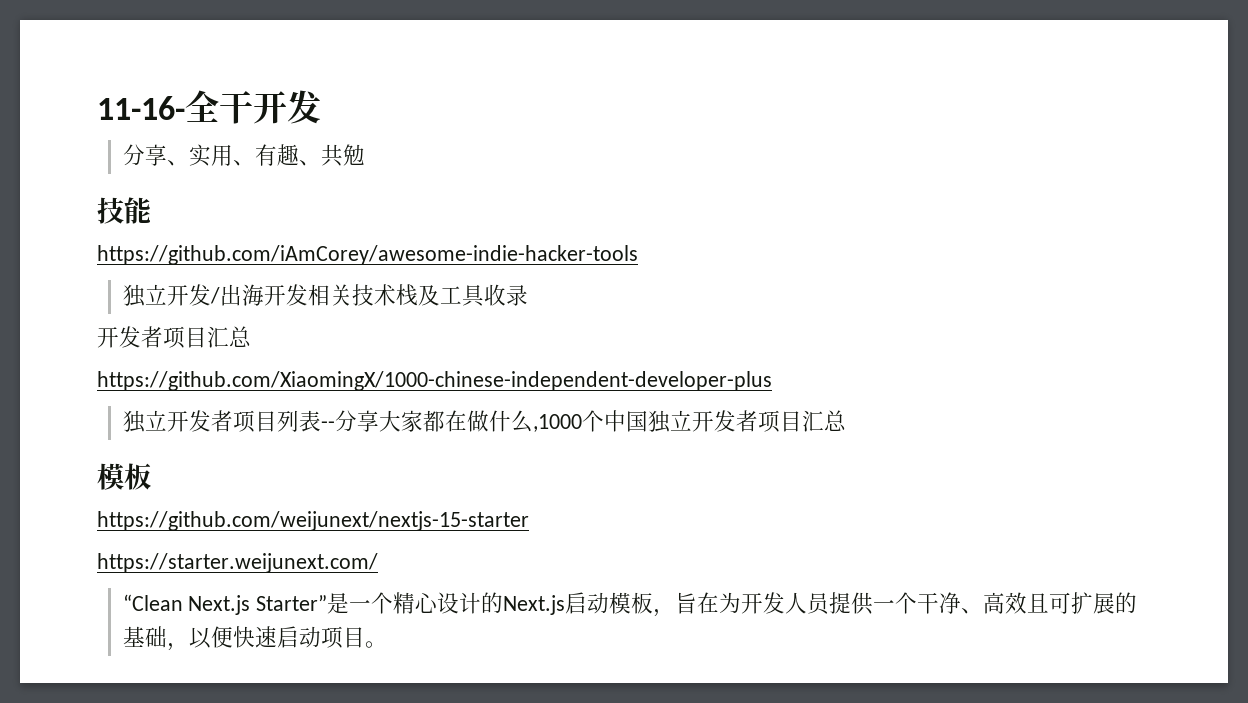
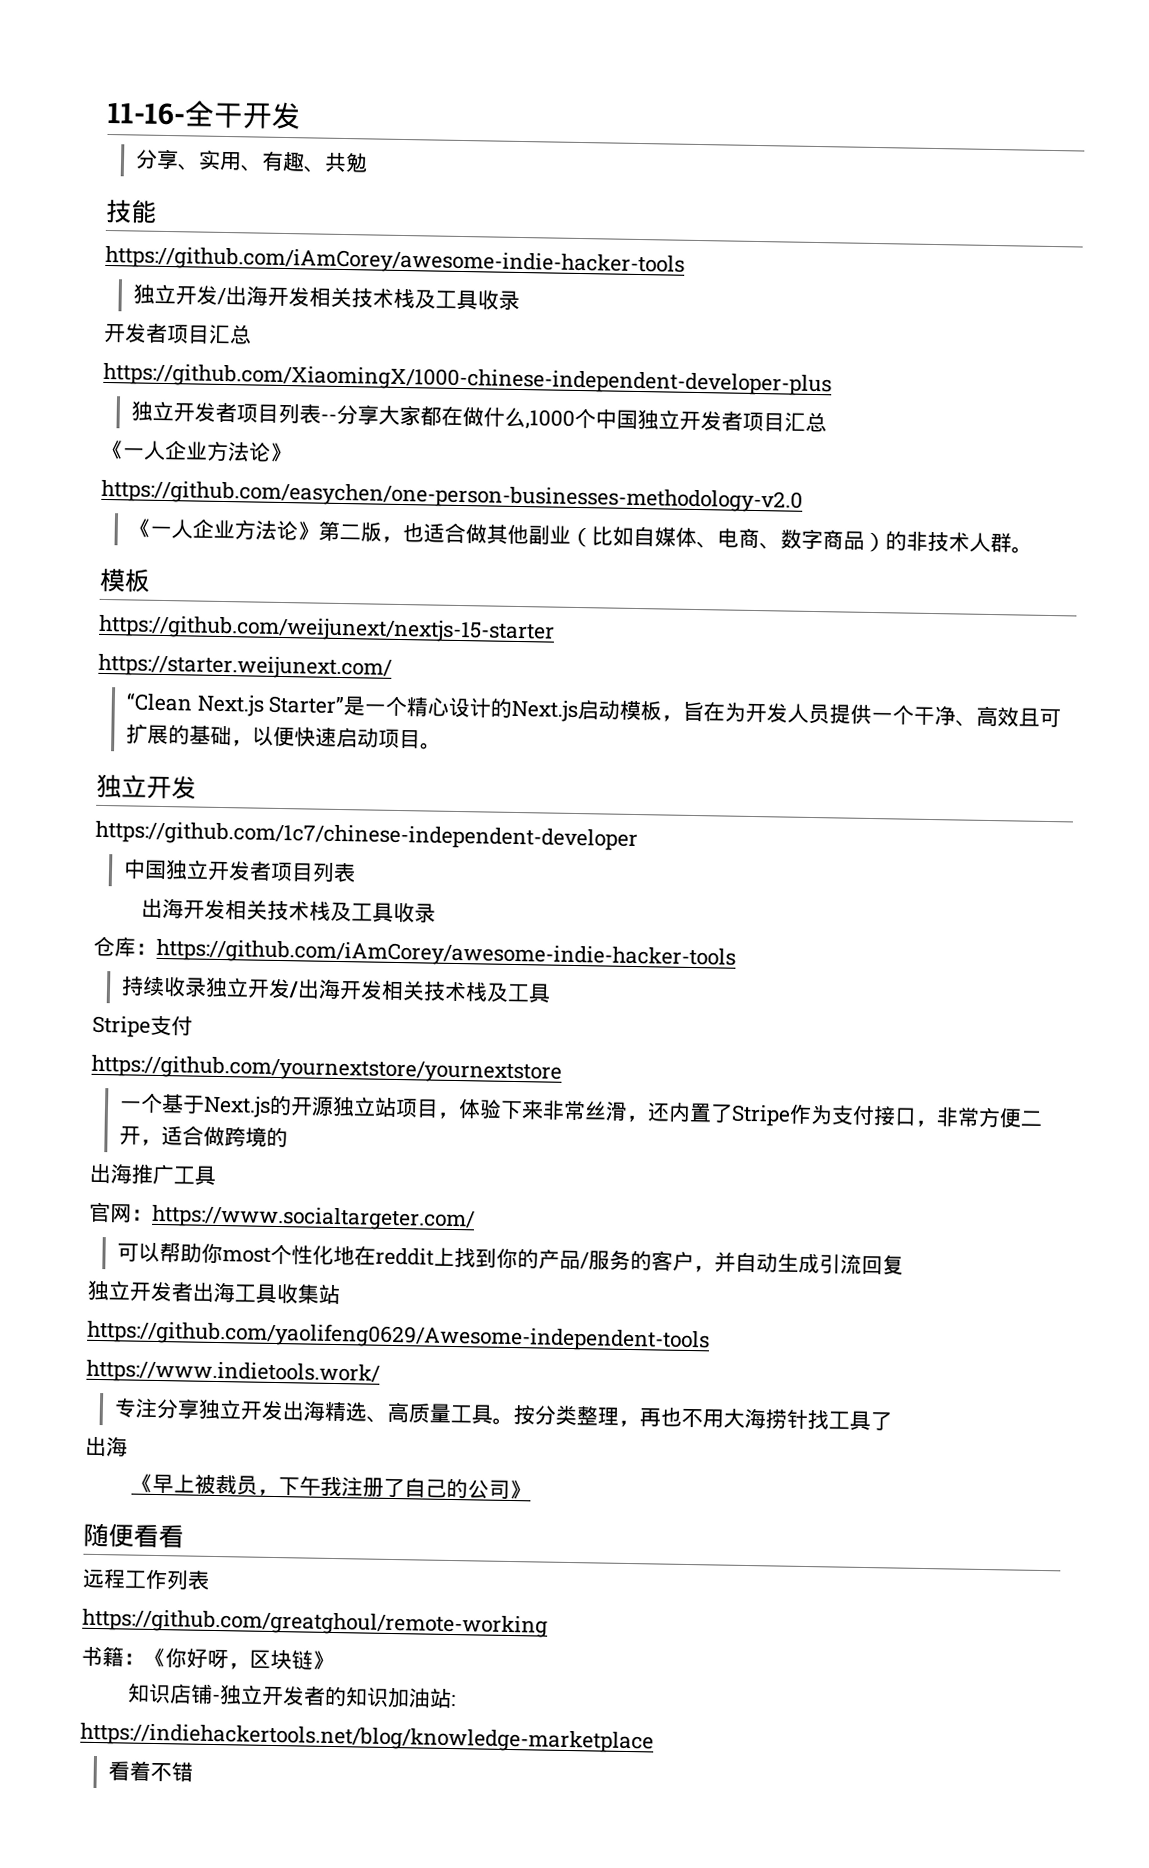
  独立开发者项目列表--分享大家都在做什么,1000个中国独立开发者项目汇总
+ 《一人企业方法论》
+ https://github.com/easychen/one-person-businesses-methodology-v2.0
+ 《一人企业方法论》第二版，也适合做其他副业（比如自媒体、电商、数字商品）的非技术人群。
  “Clean Next.js Starter”是一个精心设计的Next.js启动模板，旨在为开发人员提供一个干净、高效且可扩展的基础，以便快速启动项目。
+ 独立开发
+ https://github.com/1c7/chinese-independent-developer
+ 中国独立开发者项目列表
+ 出海开发相关技术栈及工具收录
+ 仓库：https://github.com/iAmCorey/awesome-indie-hacker-tools
+ 持续收录独立开发/出海开发相关技术栈及工具
+ Stripe支付
+ https://github.com/yournextstore/yournextstore
+ 一个基于Next.js的开源独立站项目，体验下来非常丝滑，还内置了Stripe作为支付接口，非常方便二开，适合做跨境的
+ 出海推广工具
+ 官网：https://www.socialtargeter.com/
+ 可以帮助你most个性化地在reddit上找到你的产品/服务的客户，并自动生成引流回复
+ 独立开发者出海工具收集站
+ https://github.com/yaolifeng0629/Awesome-independent-tools
+ https://www.indietools.work/
+ 专注分享独立开发出海精选、高质量工具。按分类整理，再也不用大海捞针找工具了
+ 出海
+ 《早上被裁员，下午我注册了自己的公司》
+ 随便看看
+ 远程工作列表
+ https://github.com/greatghoul/remote-working
+ 书籍：《你好呀，区块链》
+ 知识店铺-独立开发者的知识加油站:
+ https://indiehackertools.net/blog/knowledge-marketplace
+ 看着不错

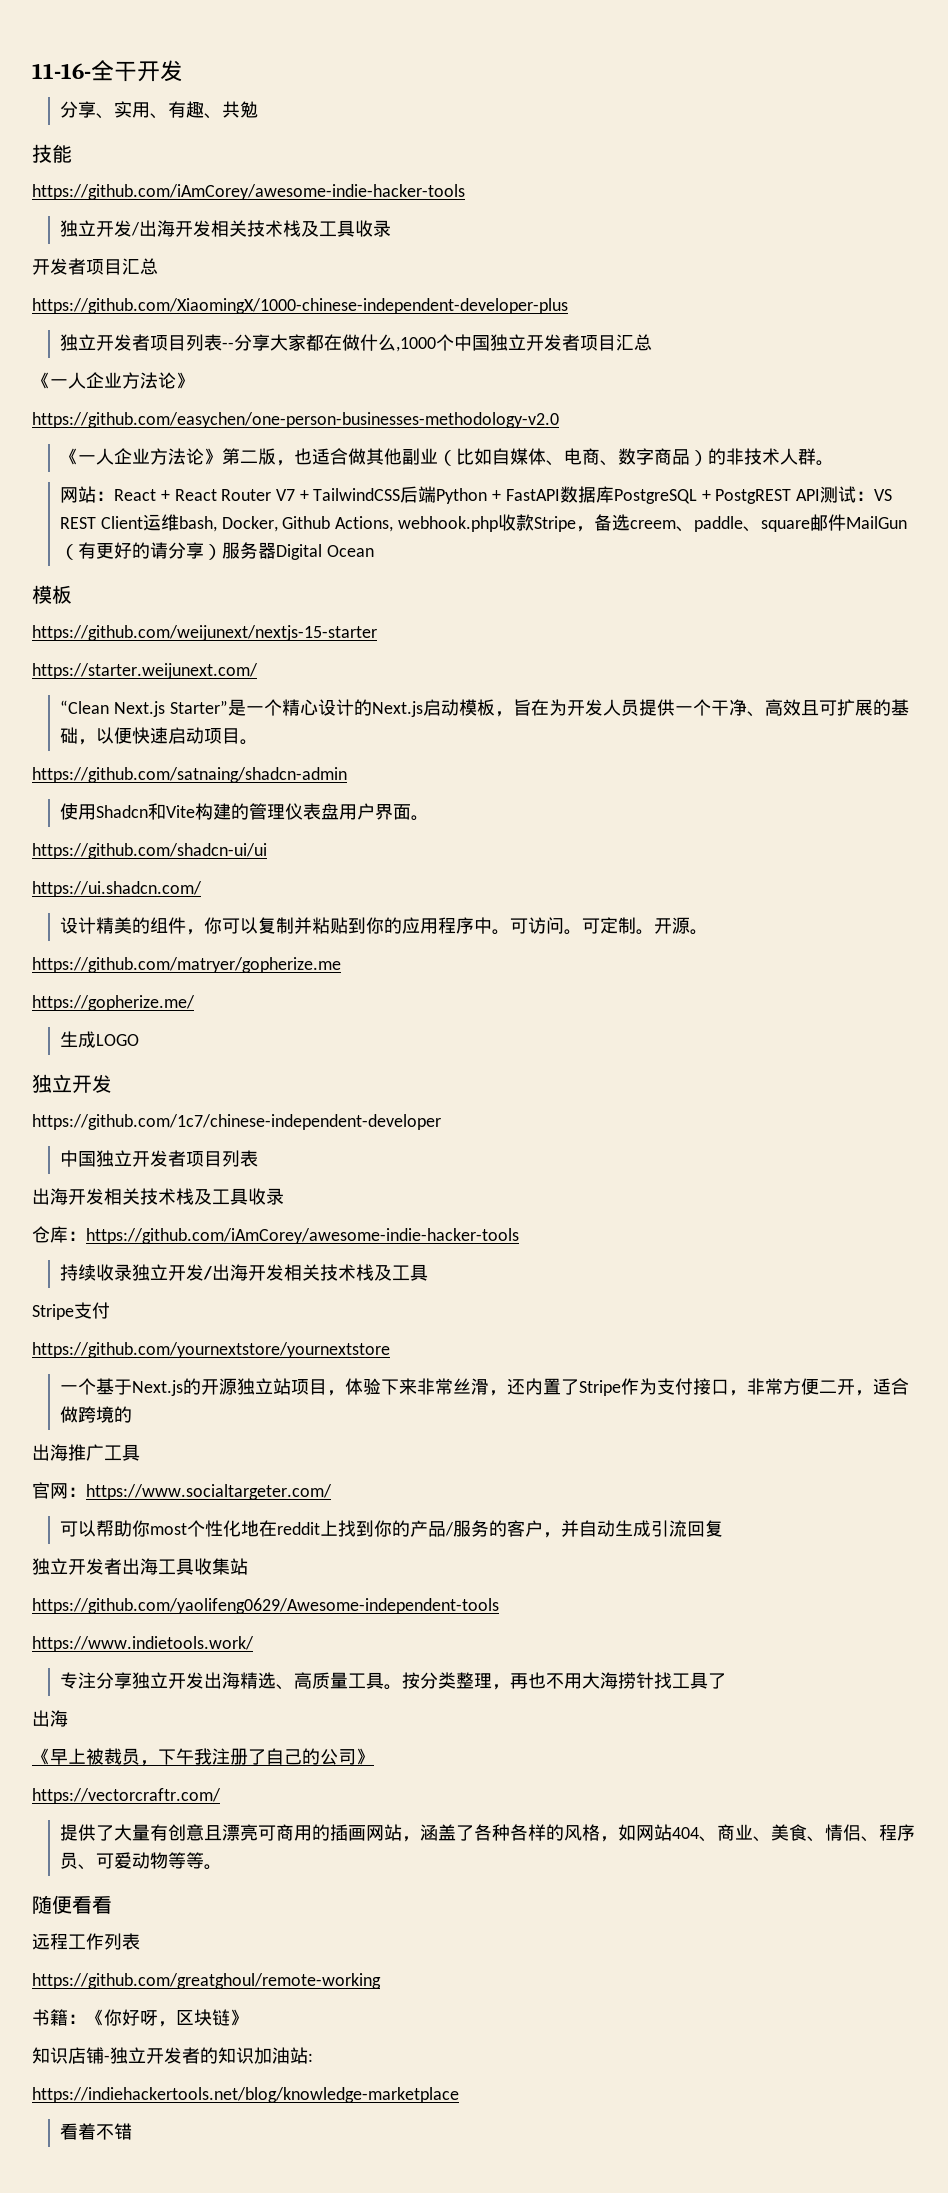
+ 网站：React + React Router V7 + TailwindCSS后端Python + FastAPI数据库PostgreSQL + PostgREST API测试：VS REST Client运维bash, Docker, Github Actions, webhook.php收款Stripe，备选creem、paddle、square邮件MailGun（有更好的请分享）服务器Digital Ocean
+ https://github.com/satnaing/shadcn-admin
+ 使用Shadcn和Vite构建的管理仪表盘用户界面。
+ https://github.com/shadcn-ui/ui
+ https://ui.shadcn.com/
+ 设计精美的组件，你可以复制并粘贴到你的应用程序中。可访问。可定制。开源。
+ https://github.com/matryer/gopherize.me
+ https://gopherize.me/
+ 生成LOGO
+ https://vectorcraftr.com/
+ 提供了大量有创意且漂亮可商用的插画网站，涵盖了各种各样的风格，如网站404、商业、美食、情侣、程序员、可爱动物等等。

